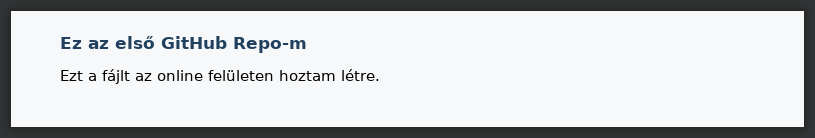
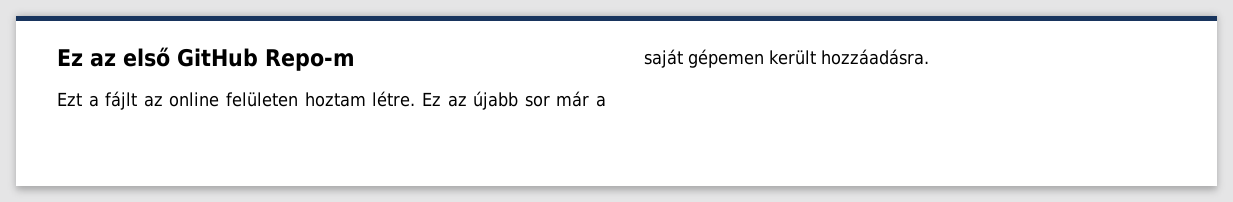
+ Ez az újabb sor már a saját gépemen került hozzáadásra.

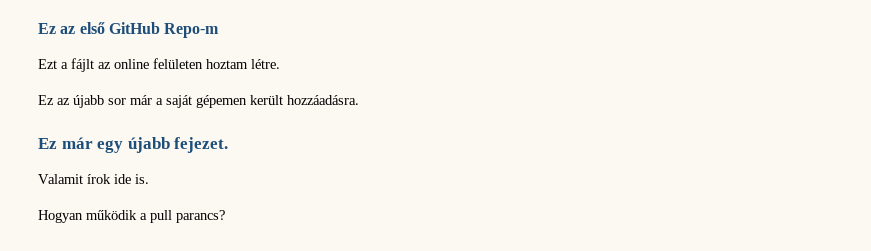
- Ezt a fájlt az online felületen hoztam létre. Ez az újabb sor már a saját gépemen került hozzáadásra.
+ Ezt a fájlt az online felületen hoztam létre.
+ Ez az újabb sor már a saját gépemen került hozzáadásra.
+ Ez már egy újabb fejezet.
+ Valamit írok ide is.
+ Hogyan működik a pull parancs?

